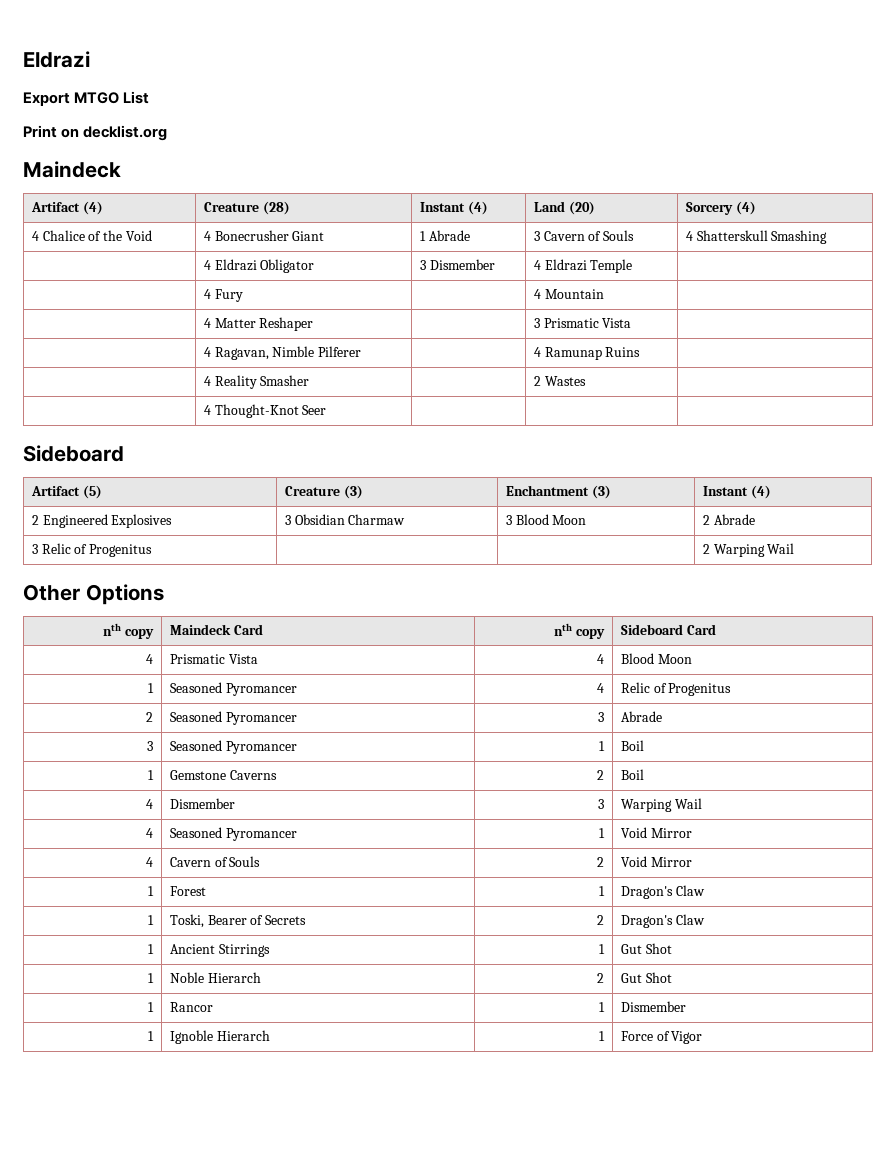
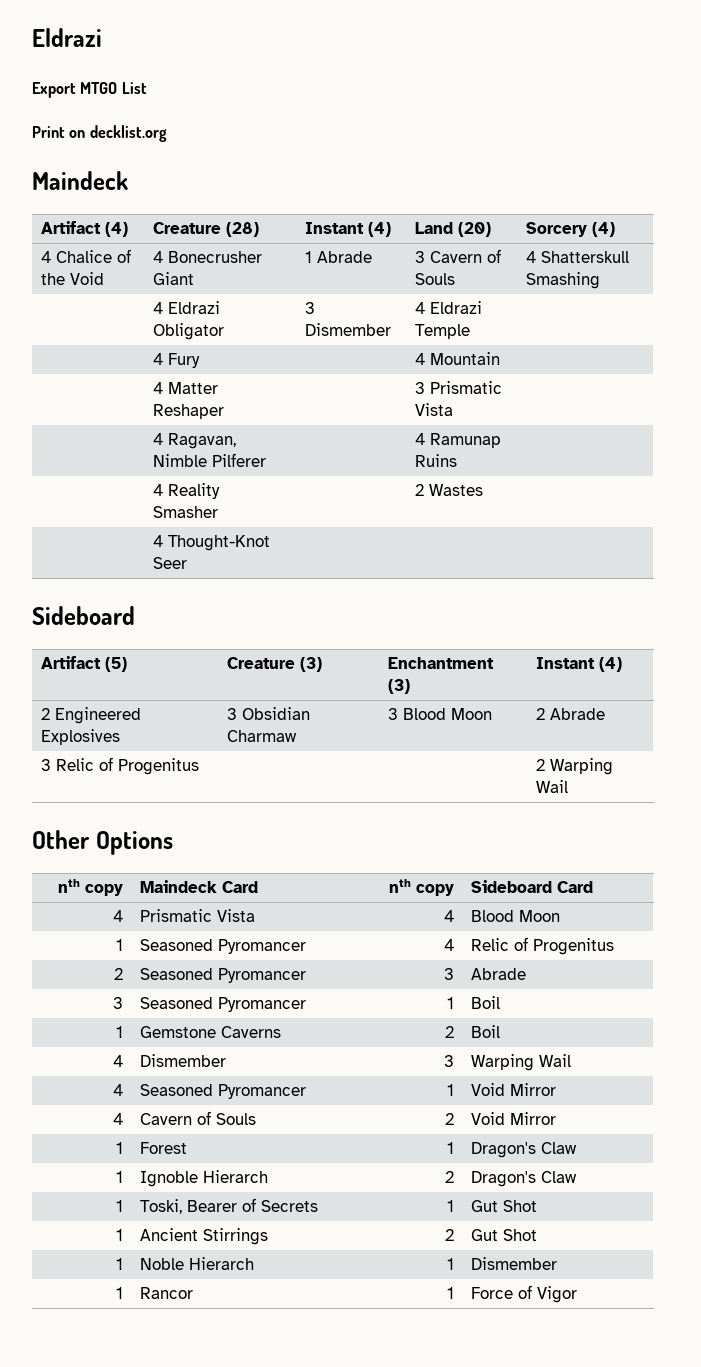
- 1 | Toski, Bearer of Secrets | 2 | Dragon's Claw
+ 1 | Ignoble Hierarch | 2 | Dragon's Claw
+ 1 | Toski, Bearer of Secrets | 1 | Gut Shot
- 1 | Ancient Stirrings | 1 | Gut Shot
+ 1 | Ancient Stirrings | 2 | Gut Shot
- 1 | Noble Hierarch | 2 | Gut Shot
+ 1 | Noble Hierarch | 1 | Dismember
- 1 | Rancor | 1 | Dismember
- 1 | Ignoble Hierarch | 1 | Force of Vigor
+ 1 | Rancor | 1 | Force of Vigor

